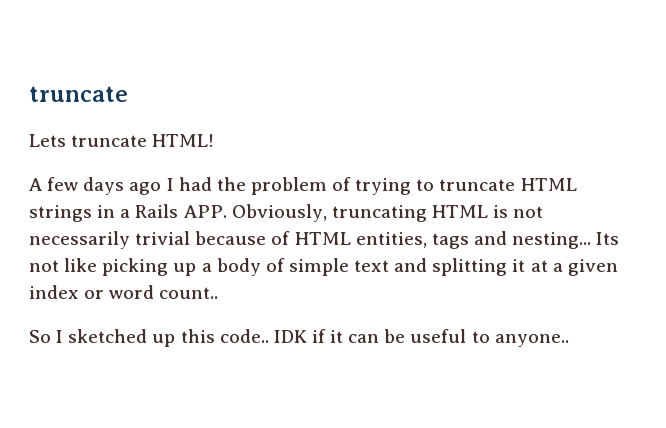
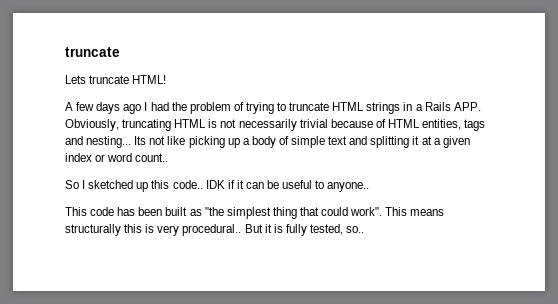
+ This code has been built as "the simplest thing that could work". This means structurally this is very procedural.. But it is fully tested, so..

